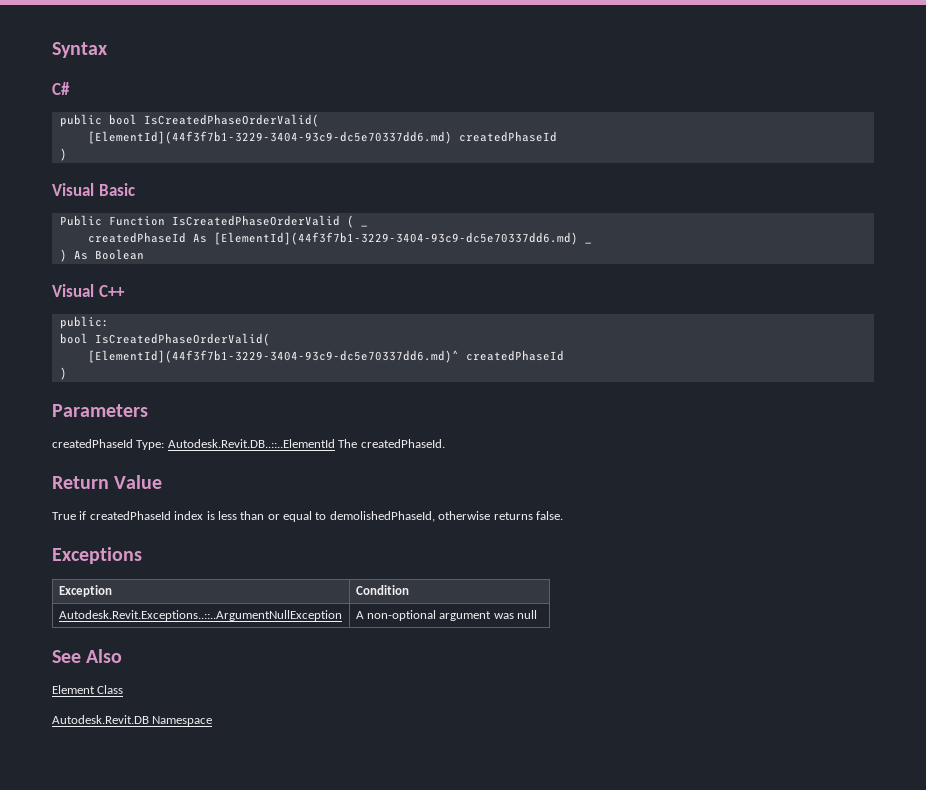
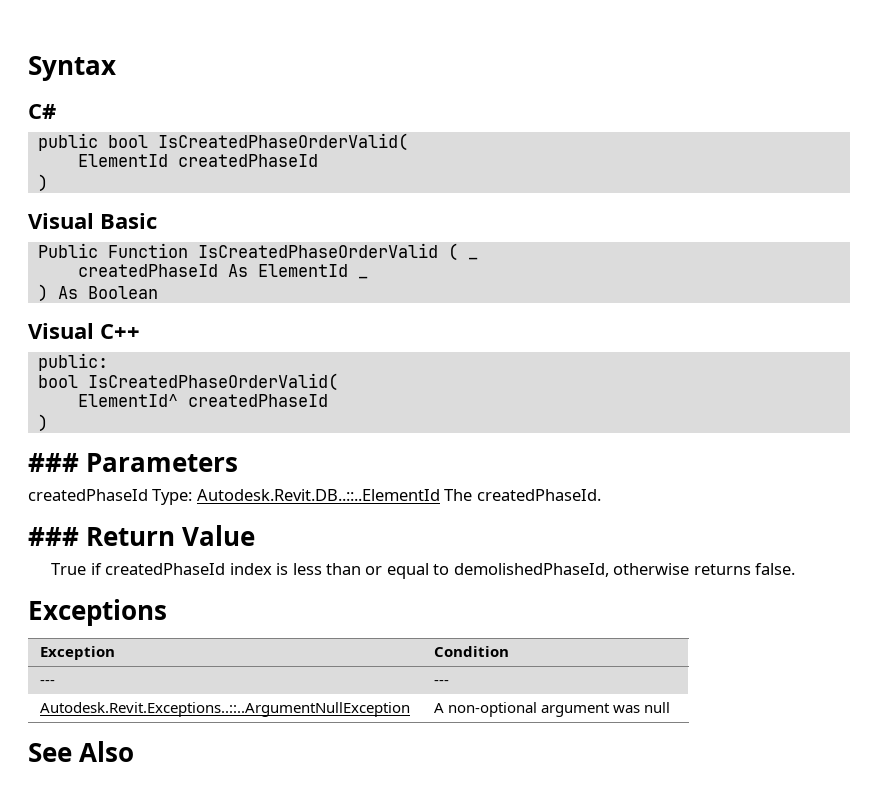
- [ElementId](44f3f7b1-3229-3404-93c9-dc5e70337dd6.md) createdPhaseId
+ ElementId createdPhaseId
- createdPhaseId As [ElementId](44f3f7b1-3229-3404-93c9-dc5e70337dd6.md) _
+ createdPhaseId As ElementId _
- [ElementId](44f3f7b1-3229-3404-93c9-dc5e70337dd6.md)^ createdPhaseId
+ ElementId^ createdPhaseId
  )
- Parameters
+ ### Parameters
- Return Value
+ ### Return Value
+ --- | ---
- Element Class
- Autodesk.Revit.DB Namespace

